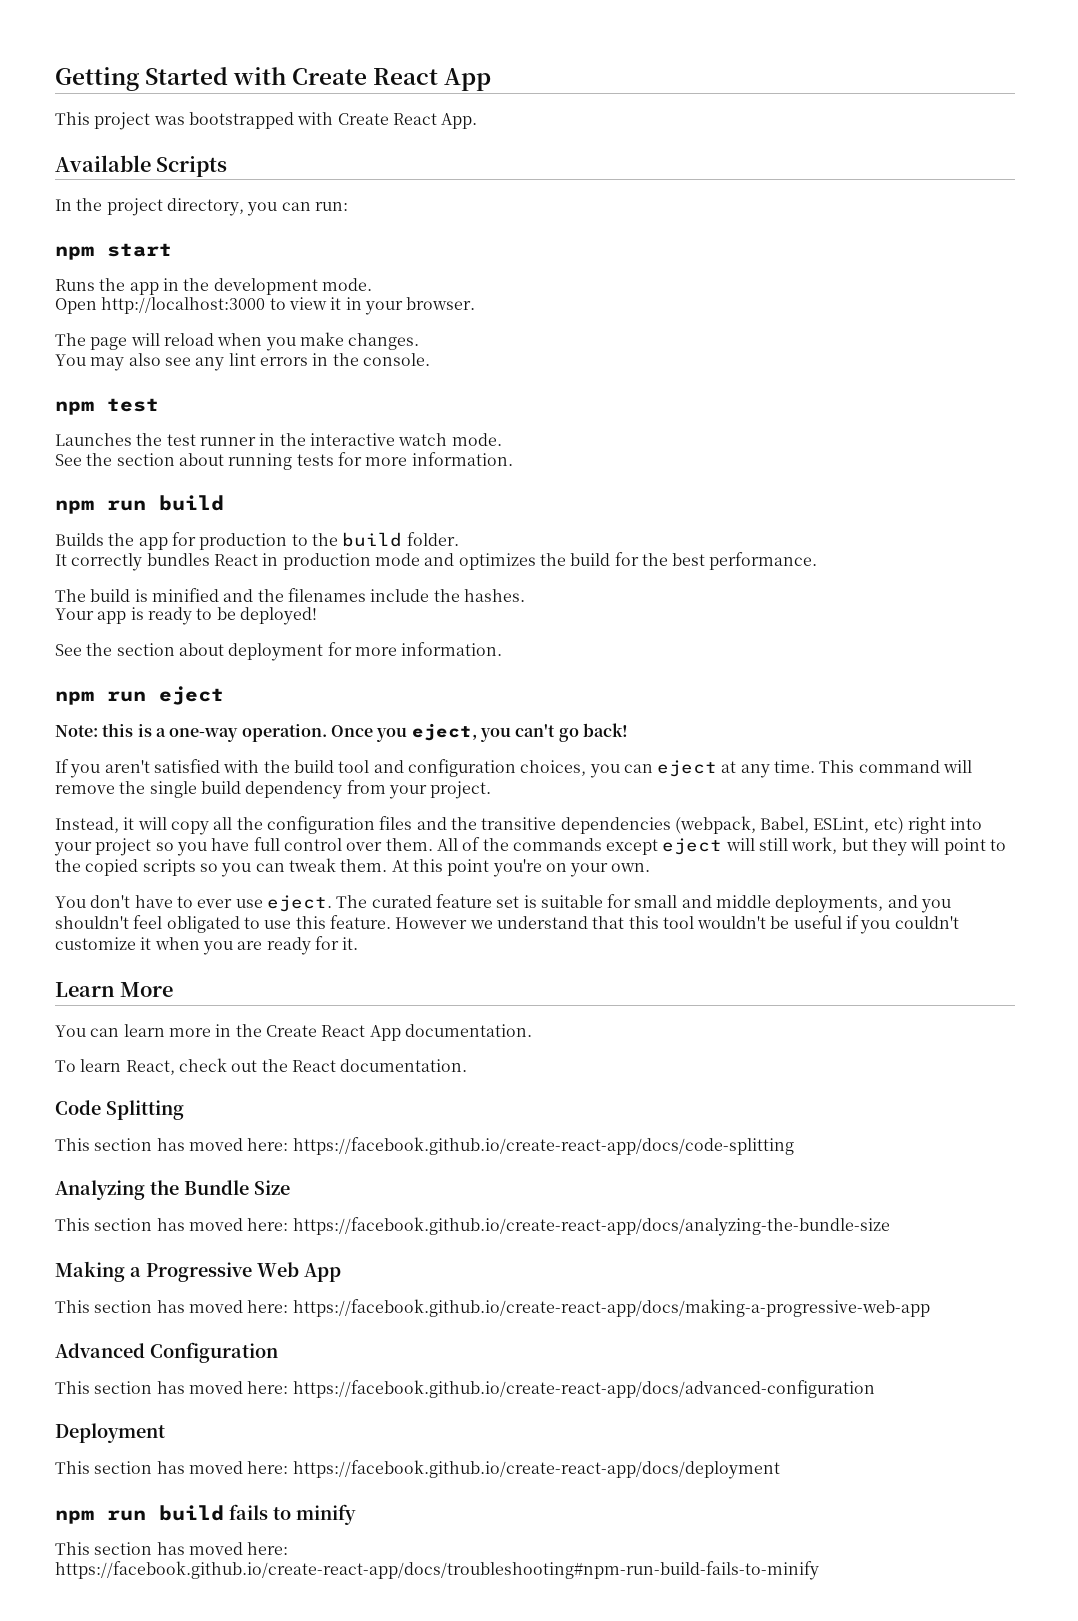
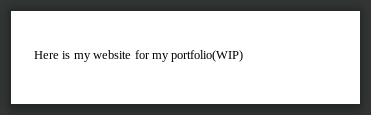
- Getting Started with Create React App
- This project was bootstrapped with Create React App.
- Available Scripts
- In the project directory, you can run:
- npm start
- Runs the app in the development mode.
- Open http://localhost:3000 to view it in your browser.
- The page will reload when you make changes.
- You may also see any lint errors in the console.
- npm test
- Launches the test runner in the interactive watch mode.
- See the section about running tests for more information.
- npm run build
- Builds the app for production to the build folder.
- It correctly bundles React in production mode and optimizes the build for the best performance.
- The build is minified and the filenames include the hashes.
- Your app is ready to be deployed!
- See the section about deployment for more information.
- npm run eject
- Note: this is a one-way operation. Once you eject, you can't go back!
- If you aren't satisfied with the build tool and configuration choices, you can eject at any time. This command will remove the single build dependency from your project.
- Instead, it will copy all the configuration files and the transitive dependencies (webpack, Babel, ESLint, etc) right into your project so you have full control over them. All of the commands except eject will still work, but they will point to the copied scripts so you can tweak them. At this point you're on your own.
- You don't have to ever use eject. The curated feature set is suitable for small and middle deployments, and you shouldn't feel obligated to use this feature. However we understand that this tool wouldn't be useful if you couldn't customize it when you are ready for it.
- Learn More
- You can learn more in the Create React App documentation.
- To learn React, check out the React documentation.
- Code Splitting
- This section has moved here: https://facebook.github.io/create-react-app/docs/code-splitting
- Analyzing the Bundle Size
- This section has moved here: https://facebook.github.io/create-react-app/docs/analyzing-the-bundle-size
- Making a Progressive Web App
- This section has moved here: https://facebook.github.io/create-react-app/docs/making-a-progressive-web-app
- Advanced Configuration
- This section has moved here: https://facebook.github.io/create-react-app/docs/advanced-configuration
- Deployment
- This section has moved here: https://facebook.github.io/create-react-app/docs/deployment
- npm run build fails to minify
- This section has moved here: https://facebook.github.io/create-react-app/docs/troubleshooting#npm-run-build-fails-to-minify
+ Here is my website for my portfolio(WIP)

